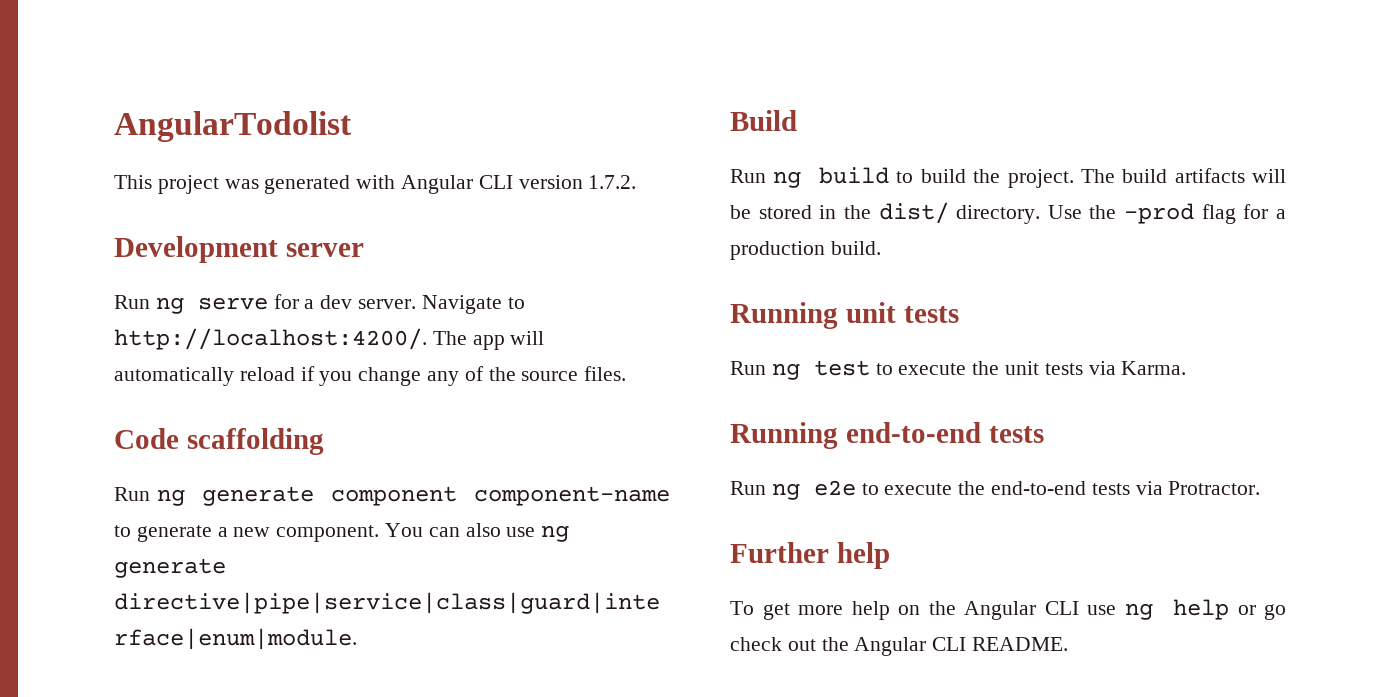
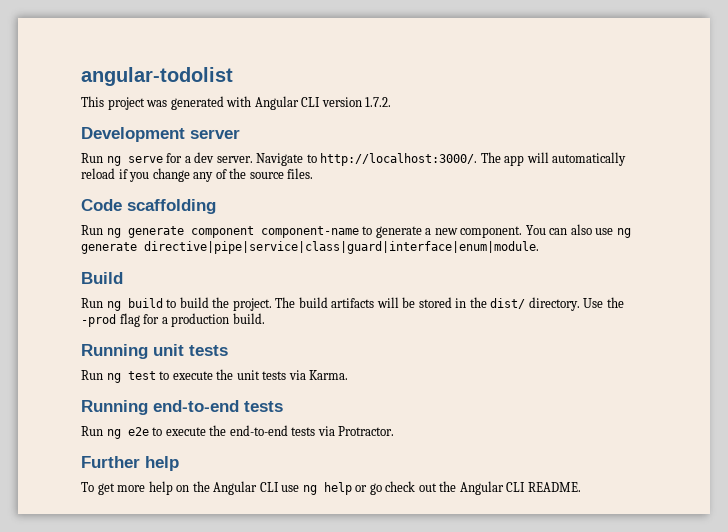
- AngularTodolist
+ angular-todolist
- Navigate to http://localhost:4200/.
+ Navigate to http://localhost:3000/.

